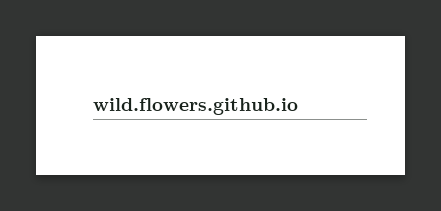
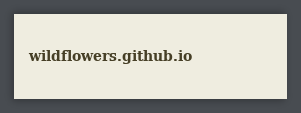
- wild.flowers.github.io
+ wildflowers.github.io

